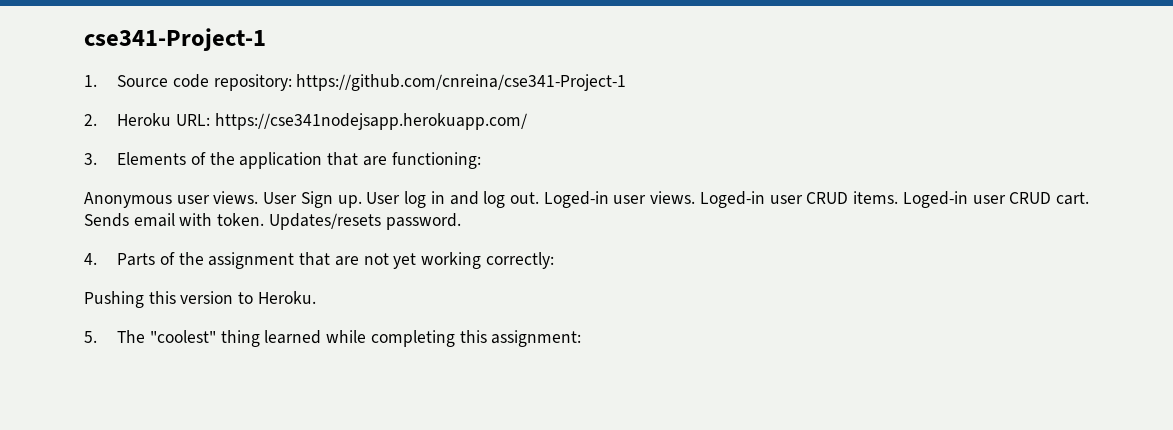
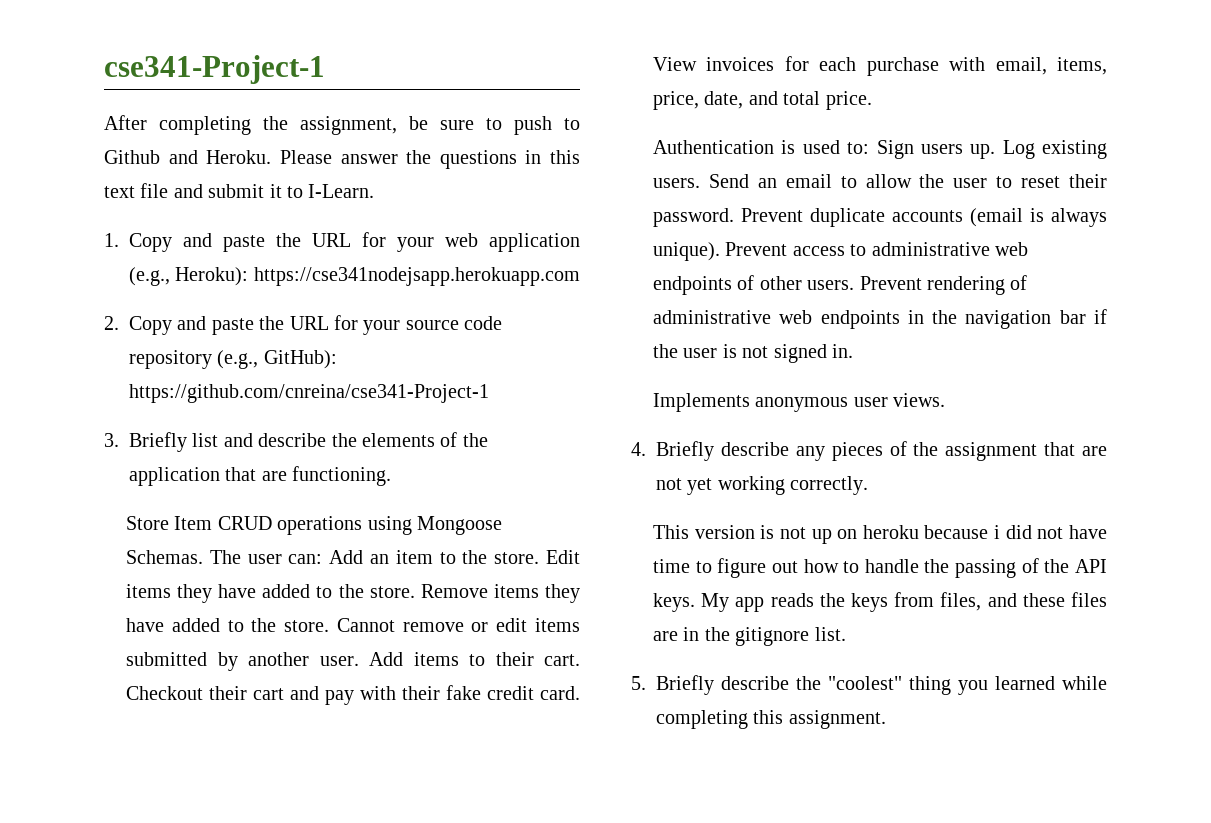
- 1. Source code repository: https://github.com/cnreina/cse341-Project-1
- 2. Heroku URL: https://cse341nodejsapp.herokuapp.com/
- 3. Elements of the application that are functioning:
- Anonymous user views. User Sign up. User log in and log out. Loged-in user views. Loged-in user CRUD items. Loged-in user CRUD cart. Sends email with token. Updates/resets password.
- 4. Parts of the assignment that are not yet working correctly:
- Pushing this version to Heroku.
- 5. The "coolest" thing learned while completing this assignment:
+ After completing the assignment, be sure to push to Github and Heroku. Please answer the questions in this text file and submit it to I-Learn.
+ 1. Copy and paste the URL for your web application (e.g., Heroku): https://cse341nodejsapp.herokuapp.com
+ 2. Copy and paste the URL for your source code repository (e.g., GitHub): https://github.com/cnreina/cse341-Project-1
+ 3. Briefly list and describe the elements of the application that are functioning.
+ Store Item CRUD operations using Mongoose Schemas. The user can: Add an item to the store. Edit items they have added to the store. Remove items they have added to the store. Cannot remove or edit items submitted by another user. Add items to their cart. Checkout their cart and pay with their fake credit card. View invoices for each purchase with email, items, price, date, and total price.
+ Authentication is used to: Sign users up. Log existing users. Send an email to allow the user to reset their password. Prevent duplicate accounts (email is always unique). Prevent access to administrative web endpoints of other users. Prevent rendering of administrative web endpoints in the navigation bar if the user is not signed in.
+ Implements anonymous user views.
+ 4. Briefly describe any pieces of the assignment that are not yet working correctly.
+ This version is not up on heroku because i did not have time to figure out how to handle the passing of the API keys. My app reads the keys from files, and these files are in the gitignore list.
+ 5. Briefly describe the "coolest" thing you learned while completing this assignment.

